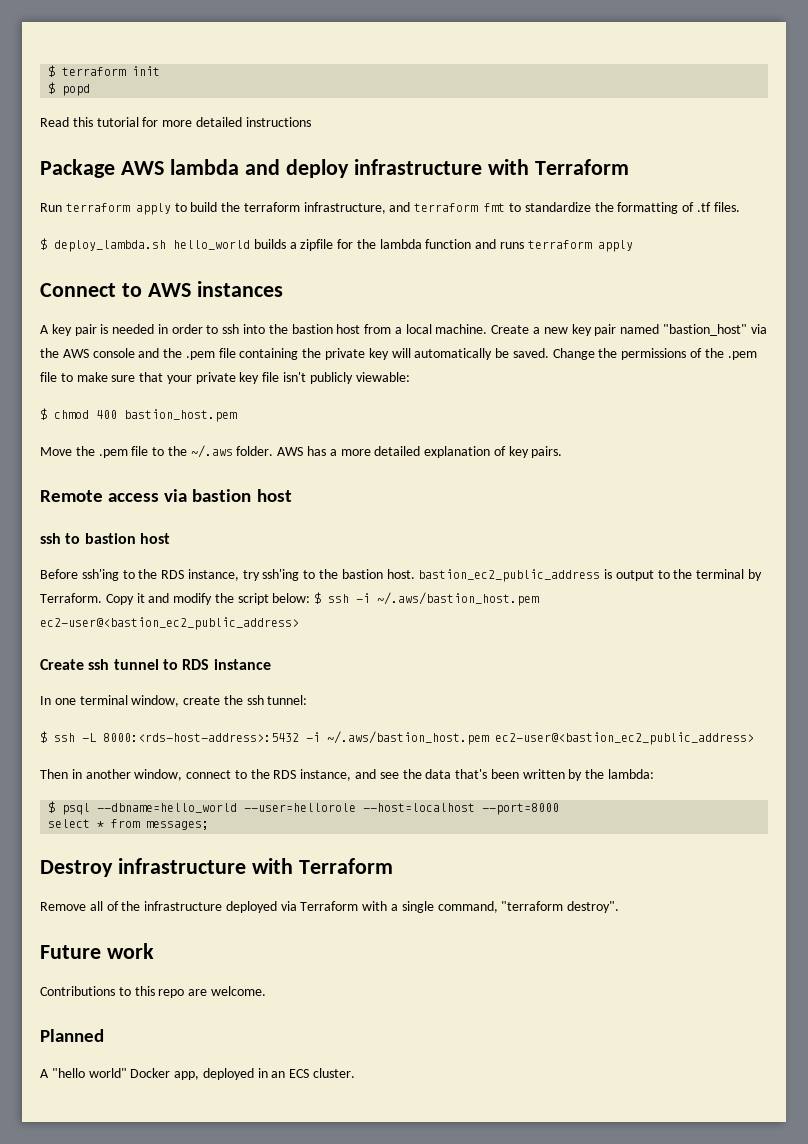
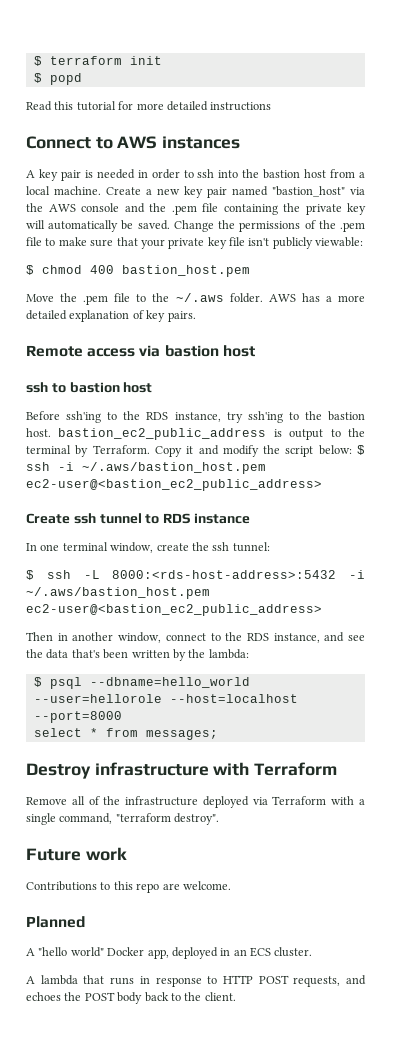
- Package AWS lambda and deploy infrastructure with Terraform
- Run terraform apply to build the terraform infrastructure, and terraform fmt to standardize the formatting of .tf files.
- $ deploy_lambda.sh hello_world builds a zipfile for the lambda function and runs terraform apply
+ A lambda that runs in response to HTTP POST requests, and echoes the POST body back to the client.

